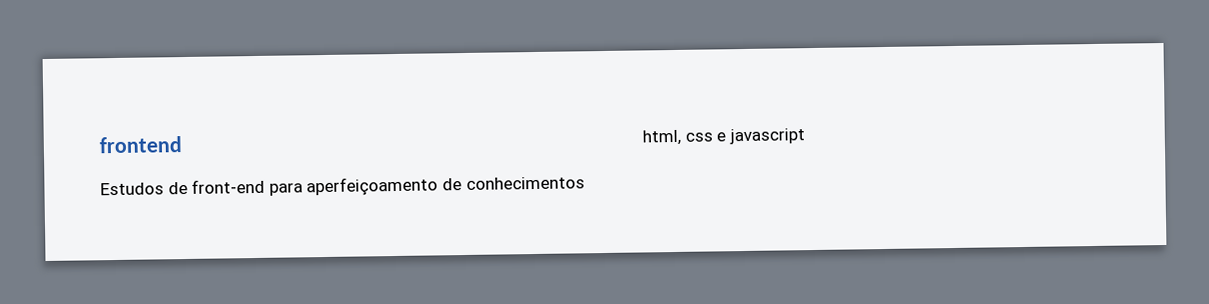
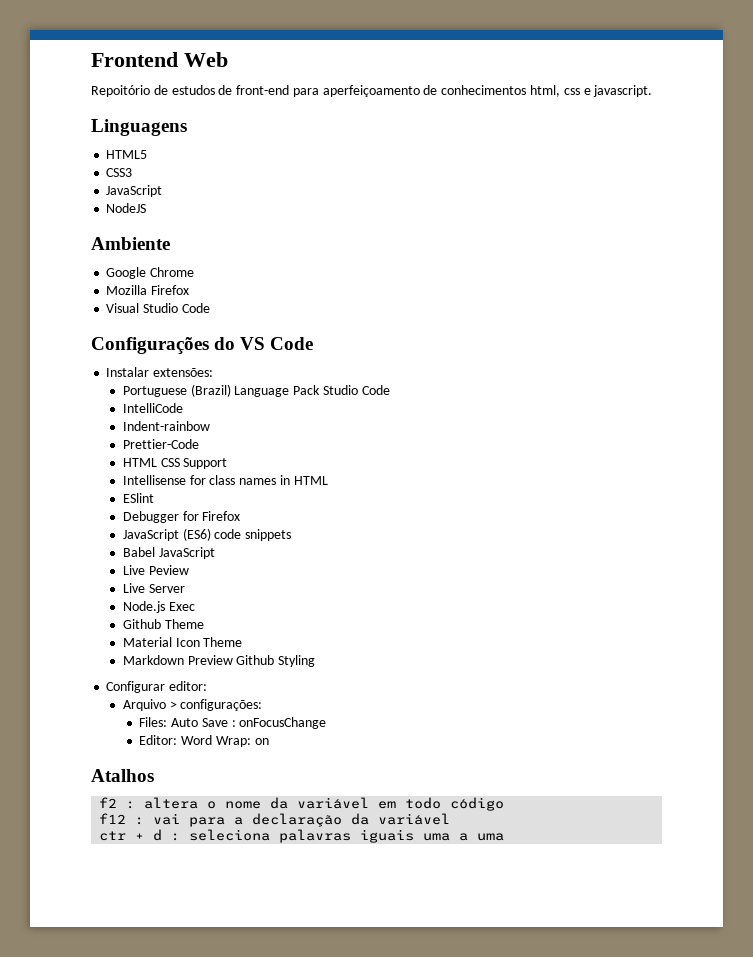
- frontend
- Estudos de front-end para aperfeiçoamento de conhecimentos html, css e javascript
+ Frontend Web
+ Repoitório de estudos de front-end para aperfeiçoamento de conhecimentos html, css e javascript.
+ Linguagens
+ HTML5
+ CSS3
+ JavaScript
+ NodeJS
+ Ambiente
+ Google Chrome
+ Mozilla Firefox
+ Visual Studio Code
+ Configurações do VS Code
+ Instalar extensões:
+ Portuguese (Brazil) Language Pack Studio Code
+ IntelliCode
+ Indent-rainbow
+ Prettier-Code
+ HTML CSS Support
+ Intellisense for class names in HTML
+ ESlint
+ Debugger for Firefox
+ JavaScript (ES6) code snippets
+ Babel JavaScript
+ Live Peview
+ Live Server
+ Node.js Exec
+ Github Theme
+ Material Icon Theme
+ Markdown Preview Github Styling
+ Configurar editor:
+ Arquivo > configurações:
+ Files: Auto Save : onFocusChange
+ Editor: Word Wrap: on
+ Atalhos
+ f2 : altera o nome da variável em todo código
+ f12 : vai para a declaração da variável
+ ctr + d : seleciona palavras iguais uma a uma

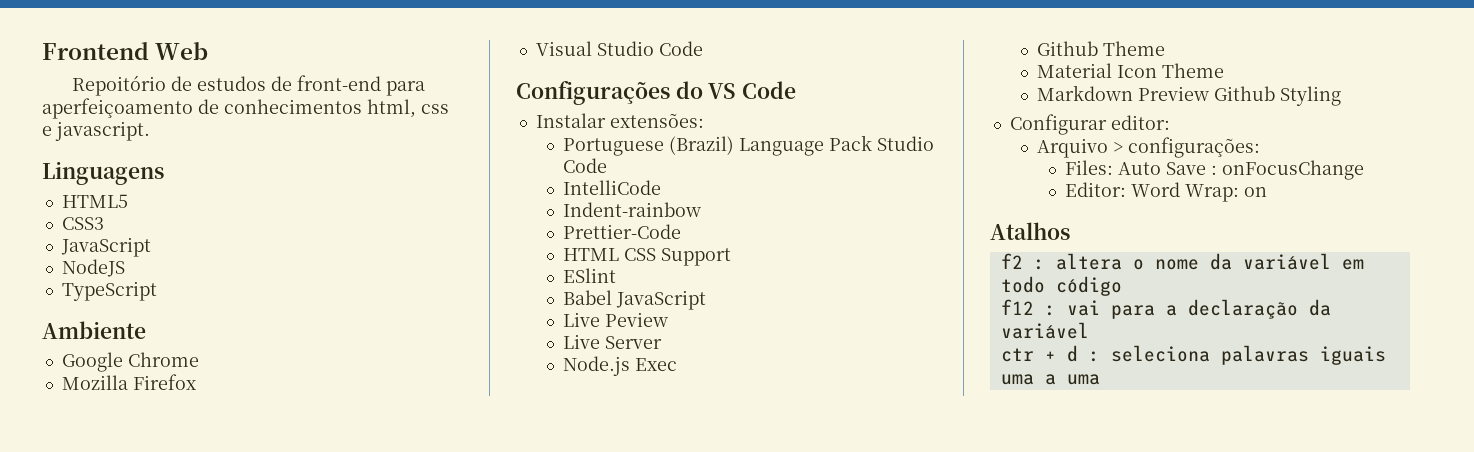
+ TypeScript
- Intellisense for class names in HTML
  ESlint
- Debugger for Firefox
- JavaScript (ES6) code snippets

